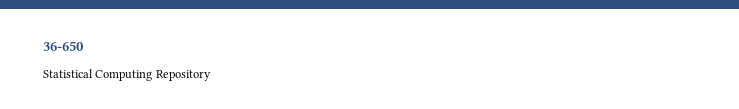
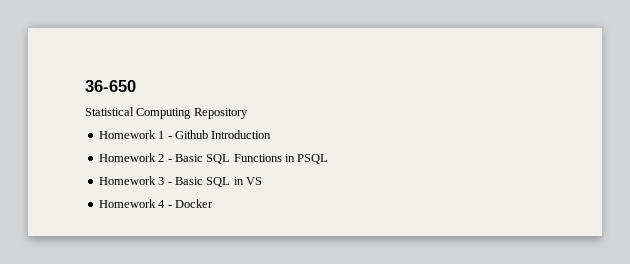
+ Homework 1 - Github Introduction
+ Homework 2 - Basic SQL Functions in PSQL
+ Homework 3 - Basic SQL in VS
+ Homework 4 - Docker

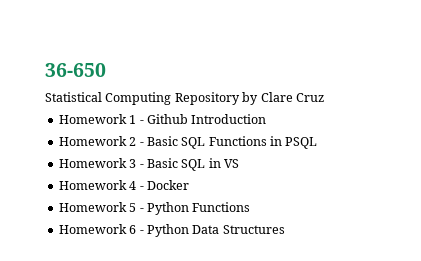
- Statistical Computing Repository
+ Statistical Computing Repository by Clare Cruz
+ Homework 5 - Python Functions
+ Homework 6 - Python Data Structures

